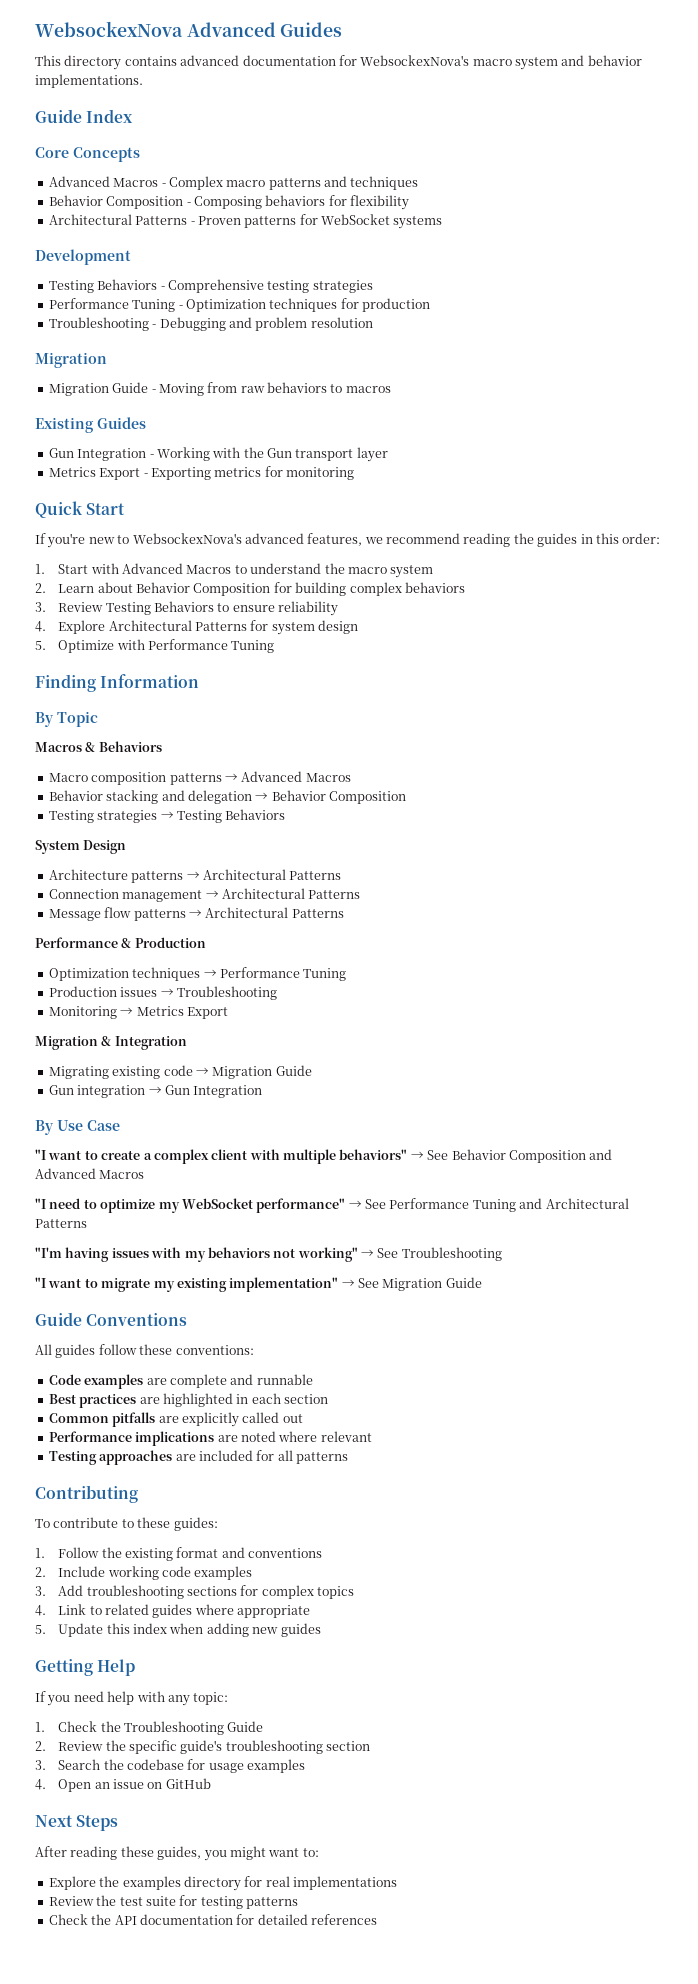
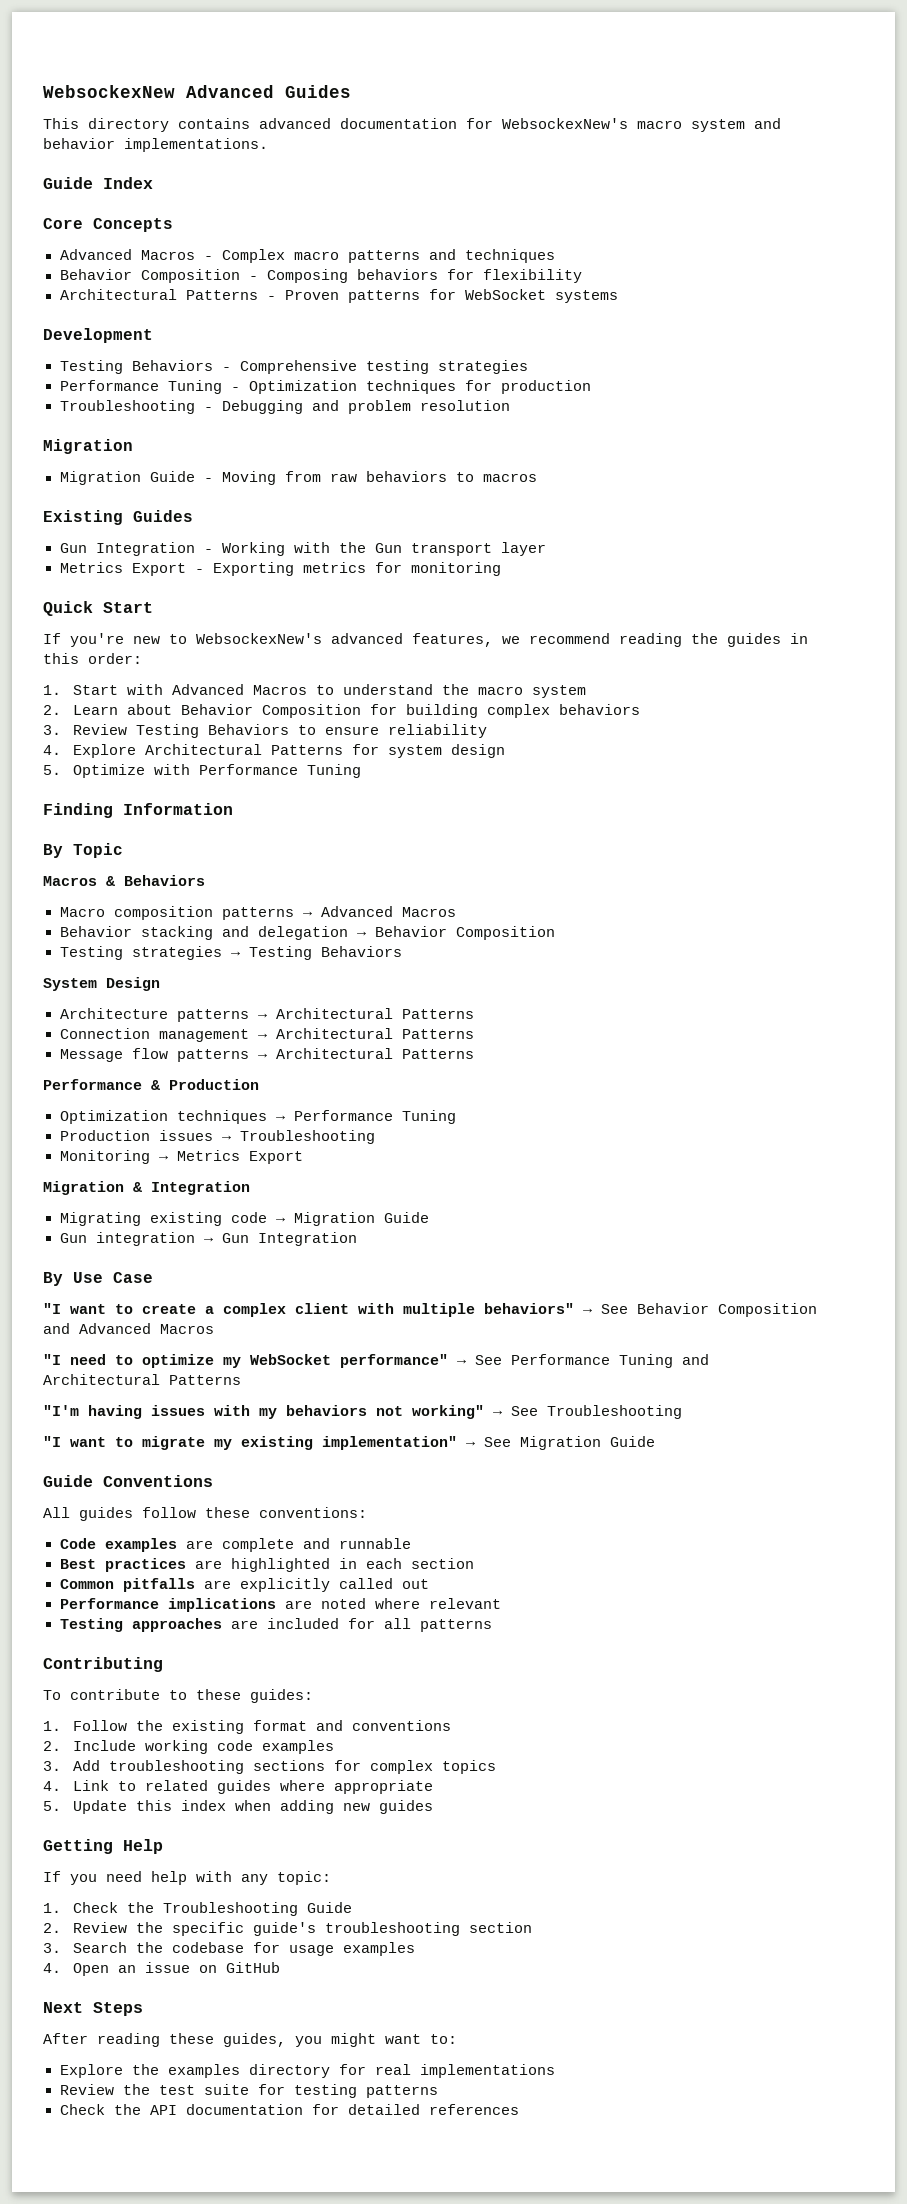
- WebsockexNova Advanced Guides
+ WebsockexNew Advanced Guides
- This directory contains advanced documentation for WebsockexNova's macro system and behavior implementations.
+ This directory contains advanced documentation for WebsockexNew's macro system and behavior implementations.
- If you're new to WebsockexNova's advanced features, we recommend reading the guides in this order:
+ If you're new to WebsockexNew's advanced features, we recommend reading the guides in this order:

